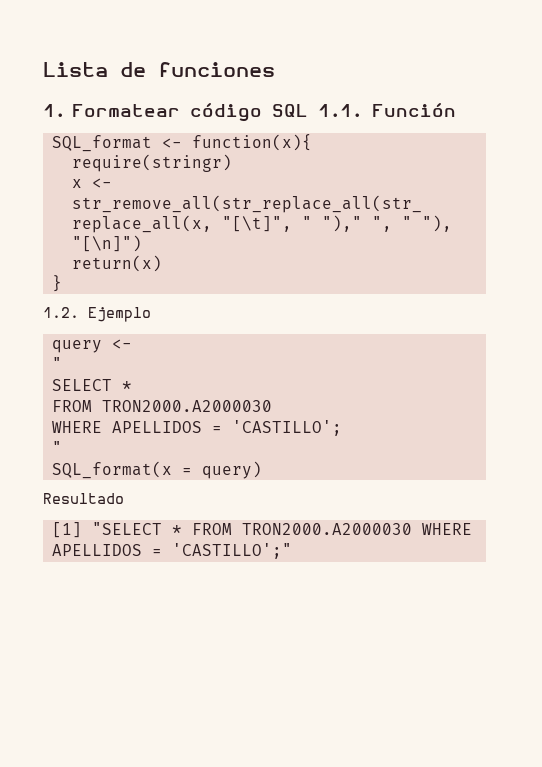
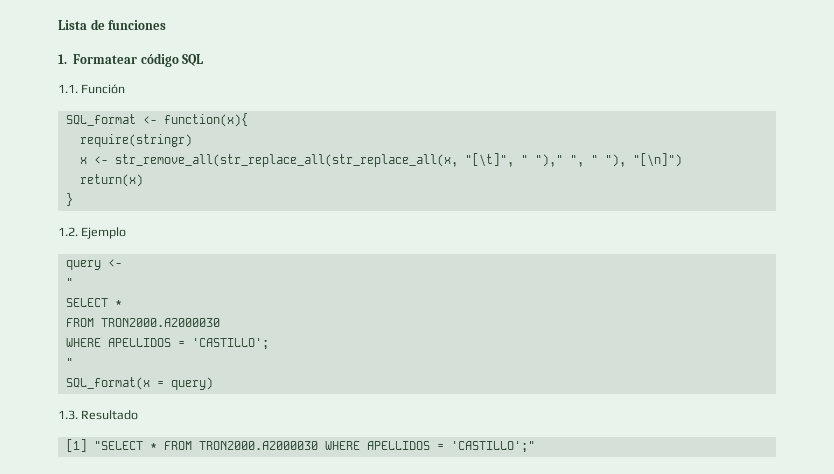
- 1. Formatear código SQL 1.1. Función
+ 1. Formatear código SQL
+ 1.1. Función
- Resultado
+ 1.3. Resultado

